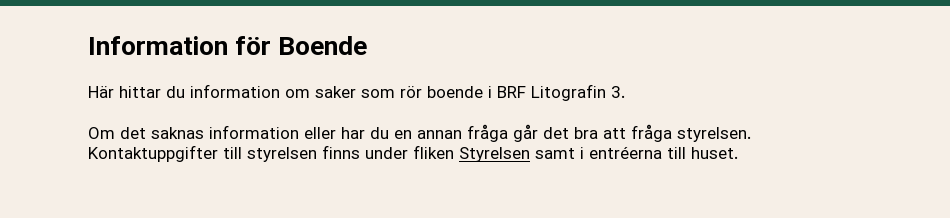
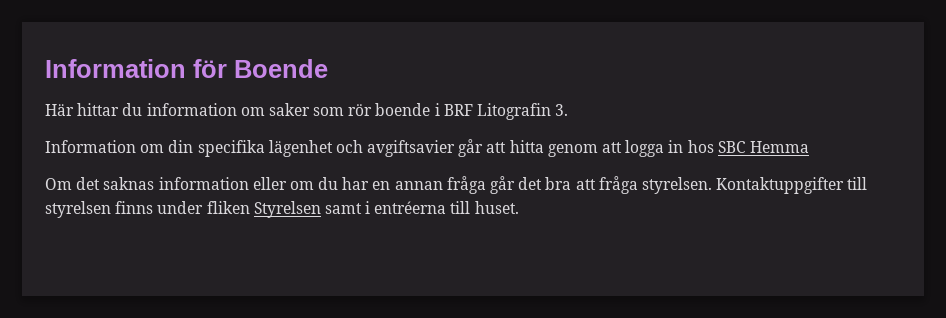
+ Information om din specifika lägenhet och avgiftsavier går att hitta genom att logga in hos SBC Hemma
- Om det saknas information eller har du en annan fråga går det bra att fråga styrelsen.
+ Om det saknas information eller om du har en annan fråga går det bra att fråga styrelsen.

